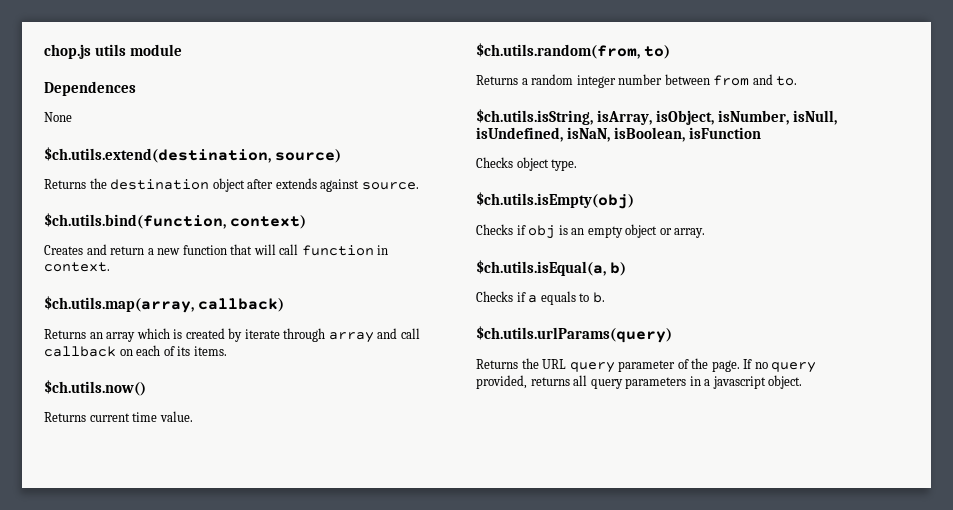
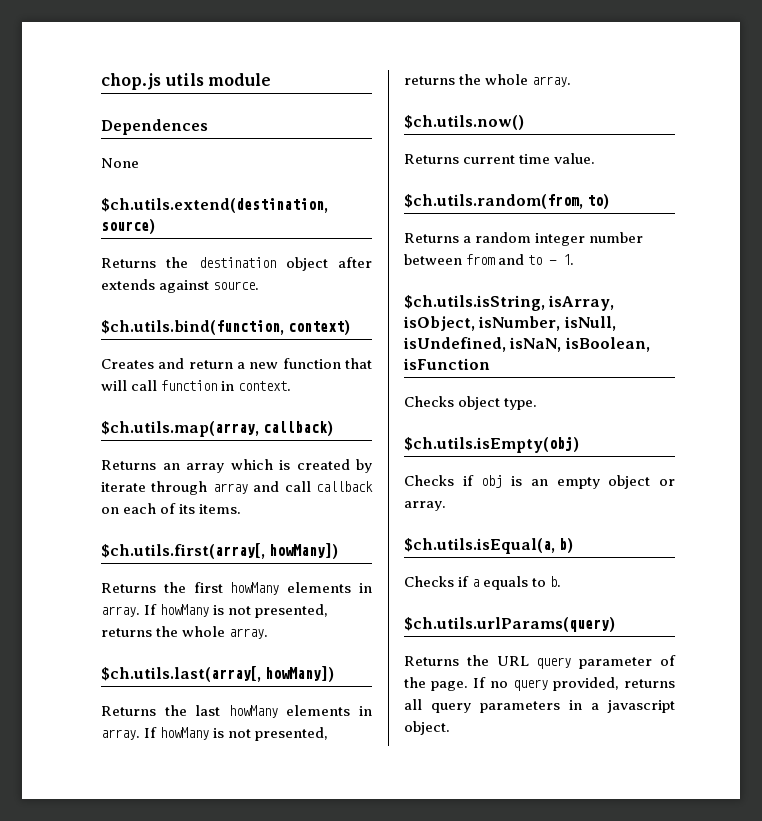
+ $ch.utils.first(array[, howMany])
+ Returns the first howMany elements in array. If howMany is not presented, returns the whole array.
+ $ch.utils.last(array[, howMany])
+ Returns the last howMany elements in array. If howMany is not presented, returns the whole array.
- Returns a random integer number between from and to.
+ Returns a random integer number between from and to - 1.

